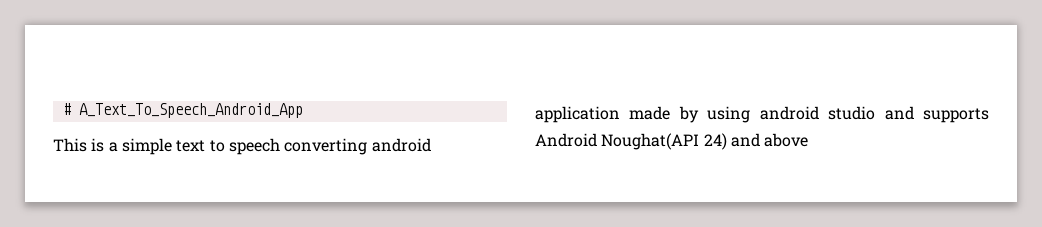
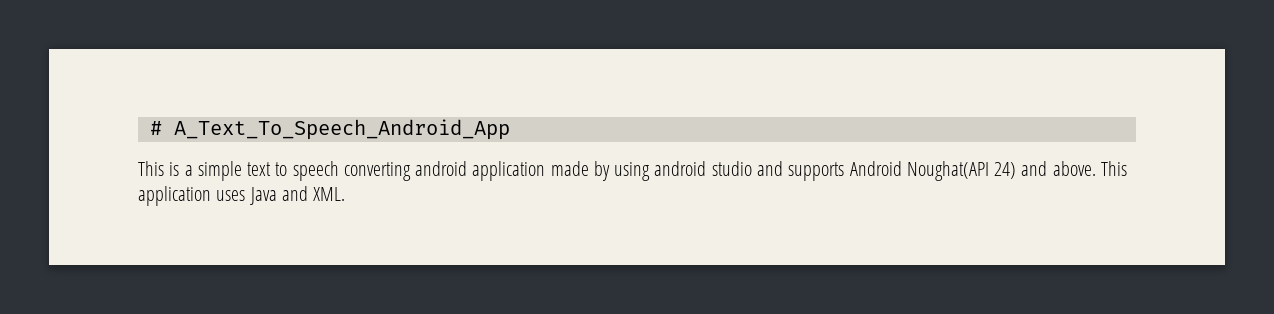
- This is a simple text to speech converting android application made by using android studio and supports Android Noughat(API 24) and above
+ This is a simple text to speech converting android application made by using android studio and supports Android Noughat(API 24) and above. This application uses Java and XML.

